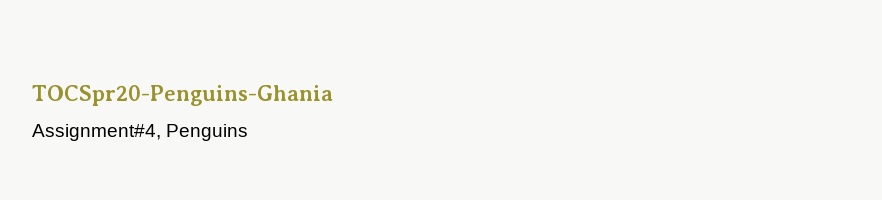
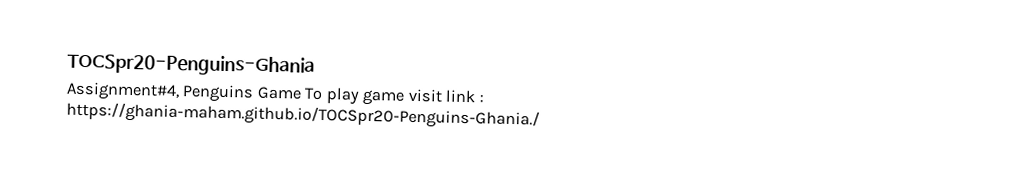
- Assignment#4, Penguins
+ Assignment#4, Penguins Game To play game visit link : https://ghania-maham.github.io/TOCSpr20-Penguins-Ghania./

